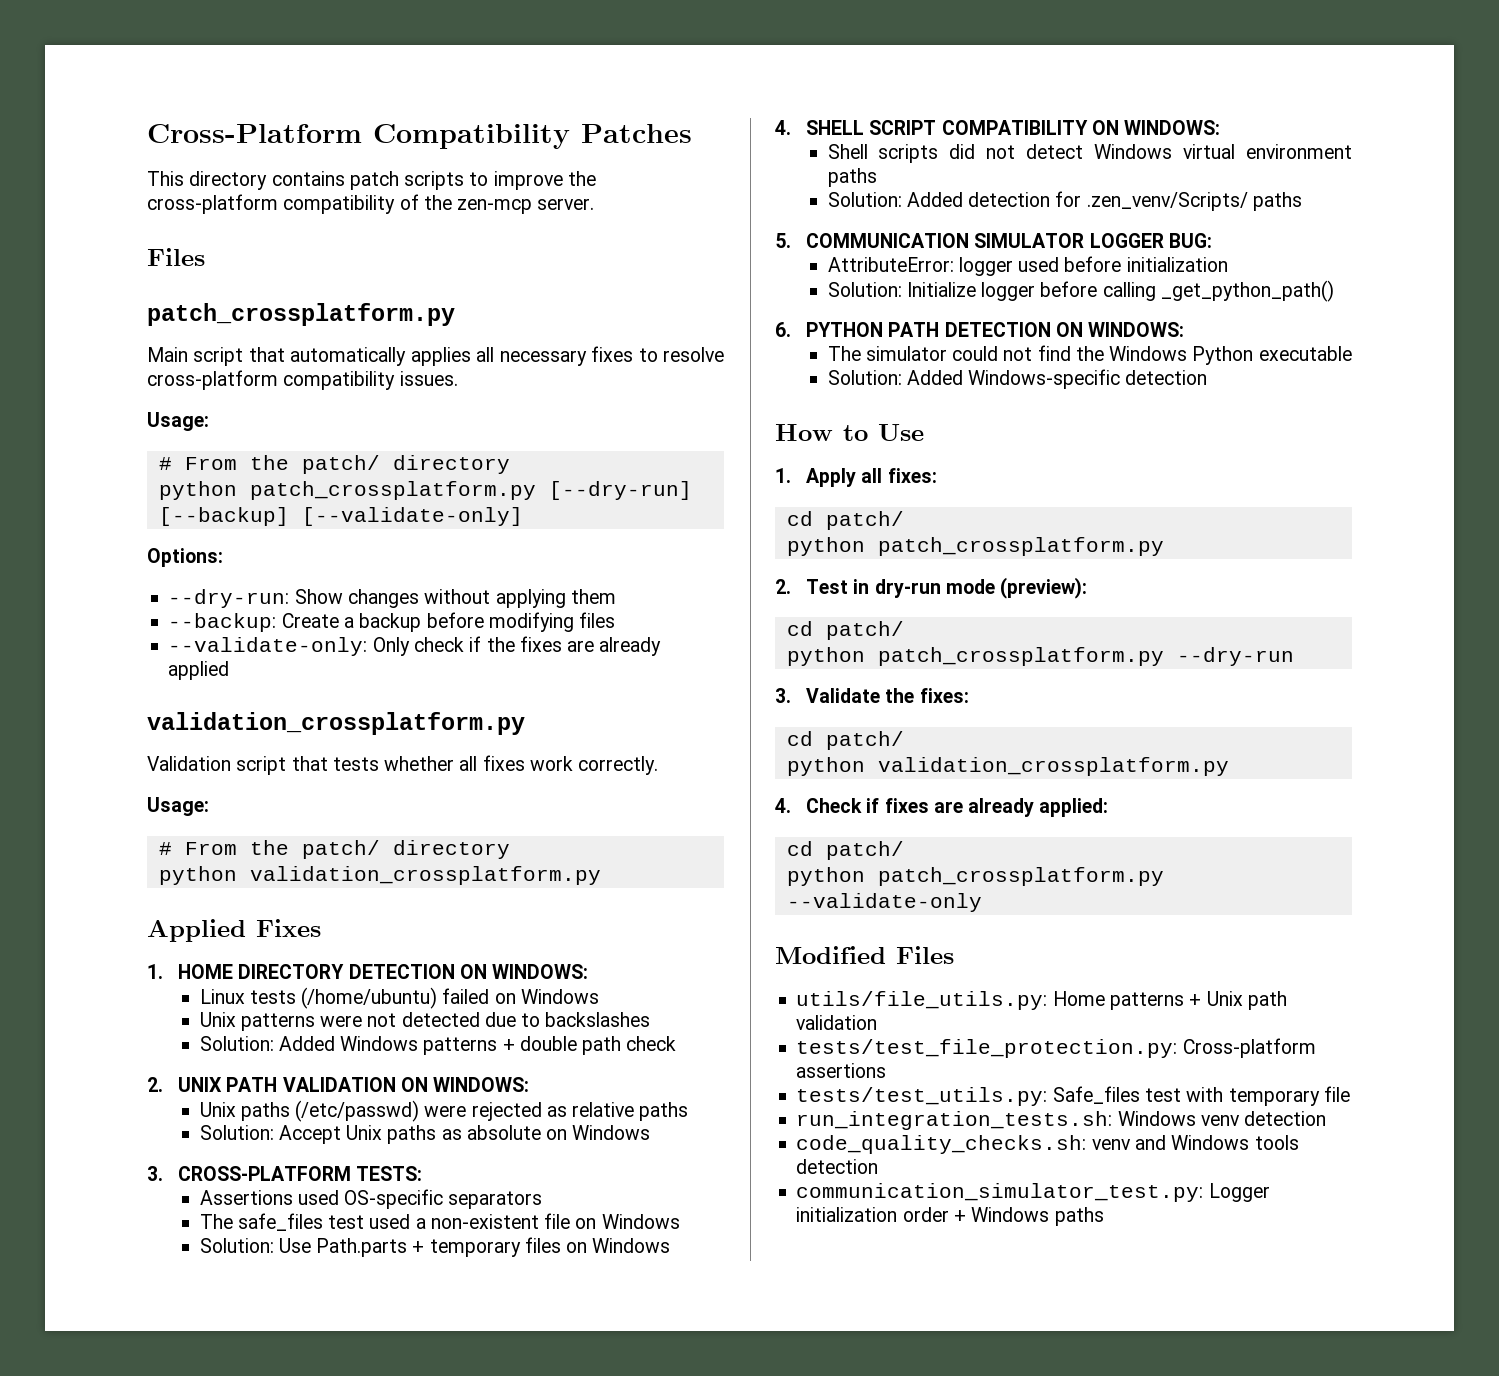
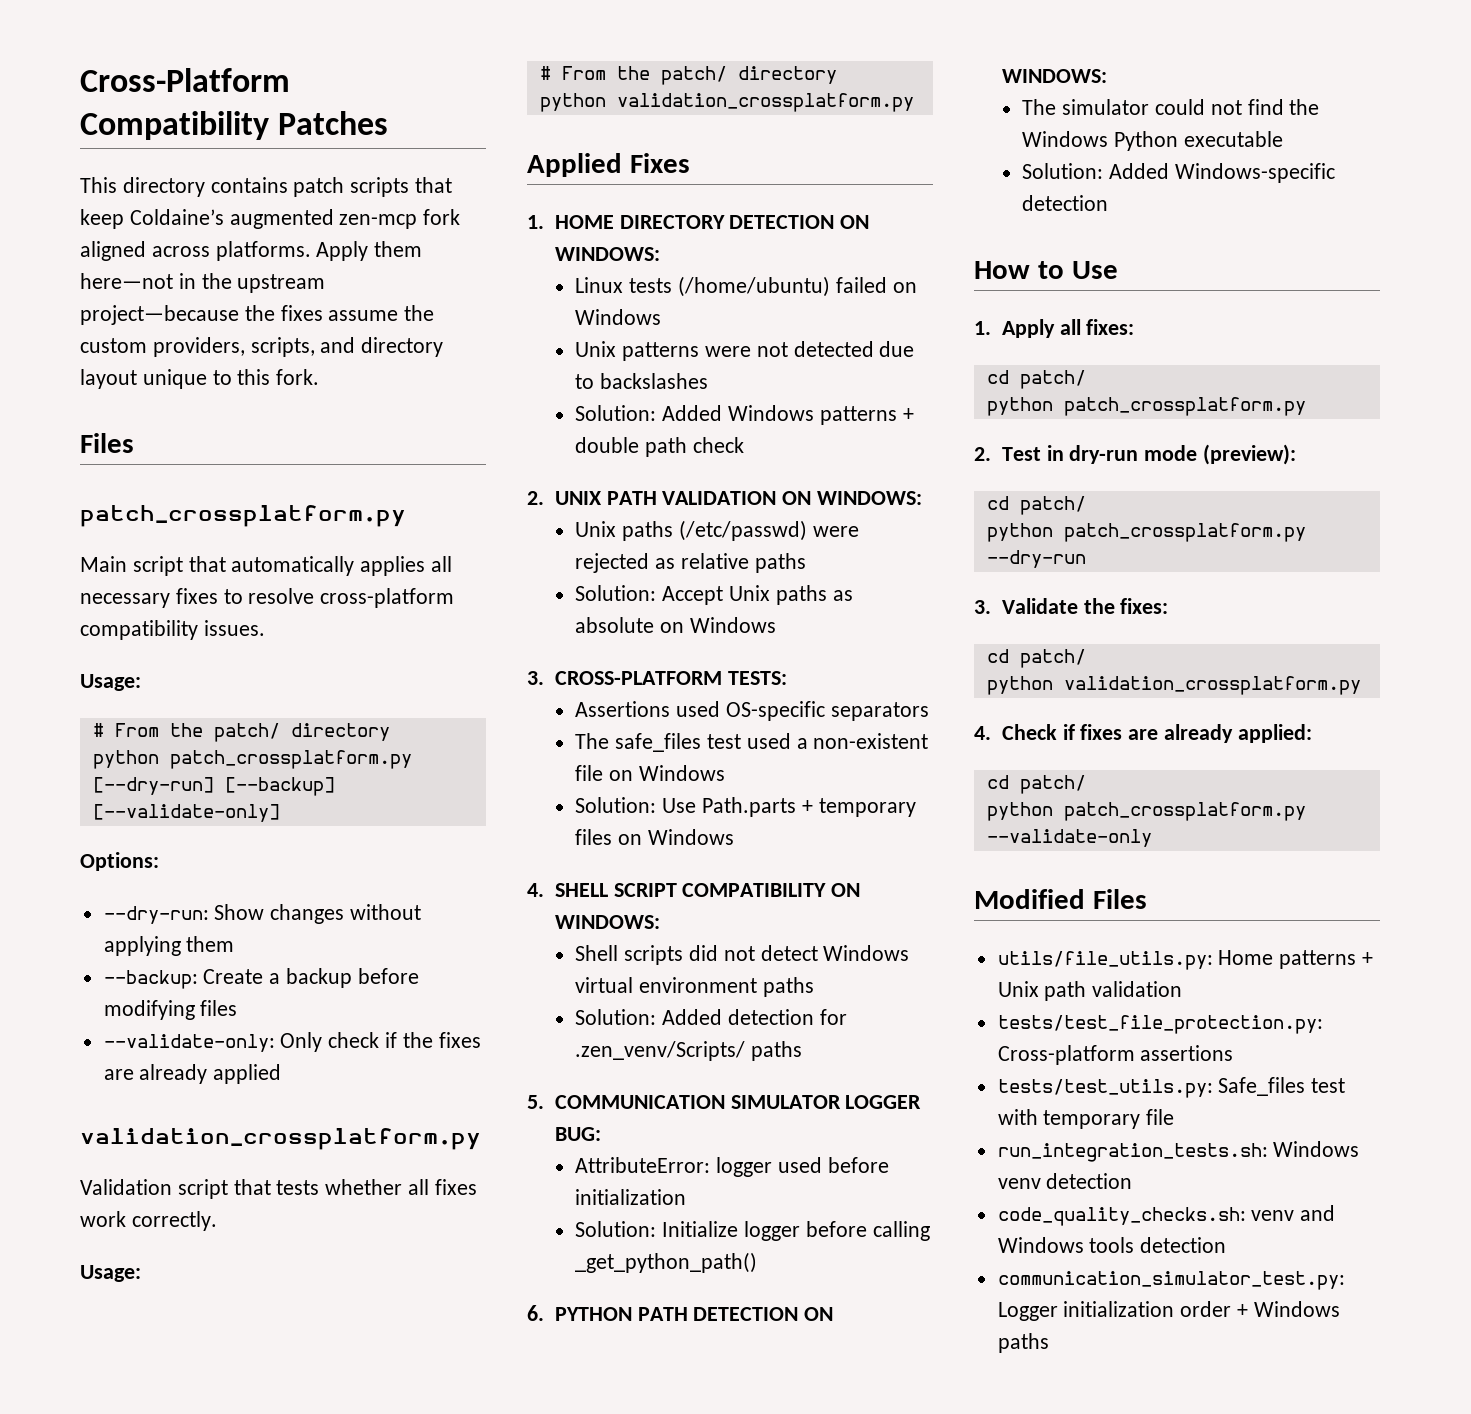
- This directory contains patch scripts to improve the cross-platform compatibility of the zen-mcp server.
+ This directory contains patch scripts that keep Coldaine’s augmented zen-mcp fork aligned across platforms. Apply them here—not in the upstream project—because the fixes assume the custom providers, scripts, and directory layout unique to this fork.

